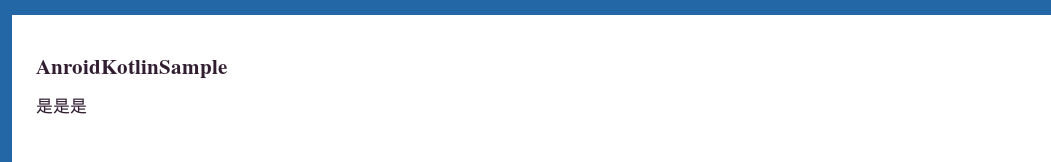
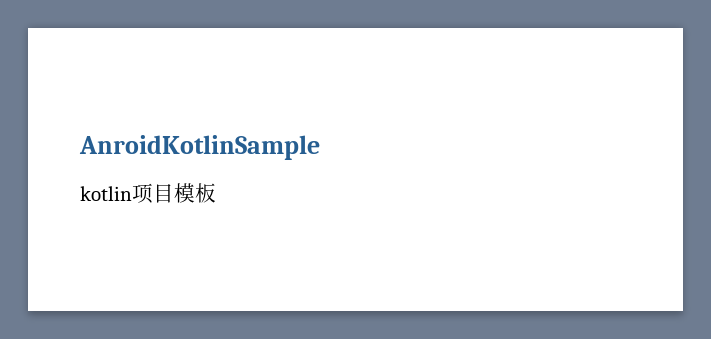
- 是是是
+ kotlin项目模板

